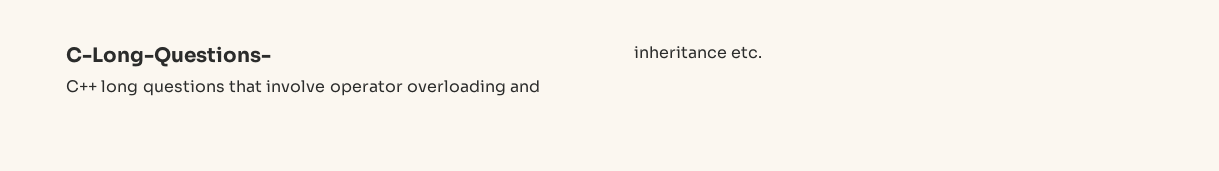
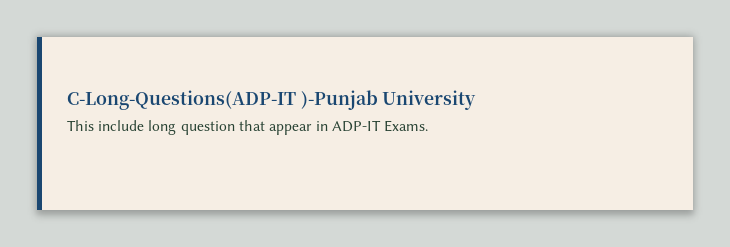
- C-Long-Questions-
- C++ long questions that involve operator overloading and inheritance etc.
+ C-Long-Questions(ADP-IT )-Punjab University
+ This include long question that appear in ADP-IT Exams.

